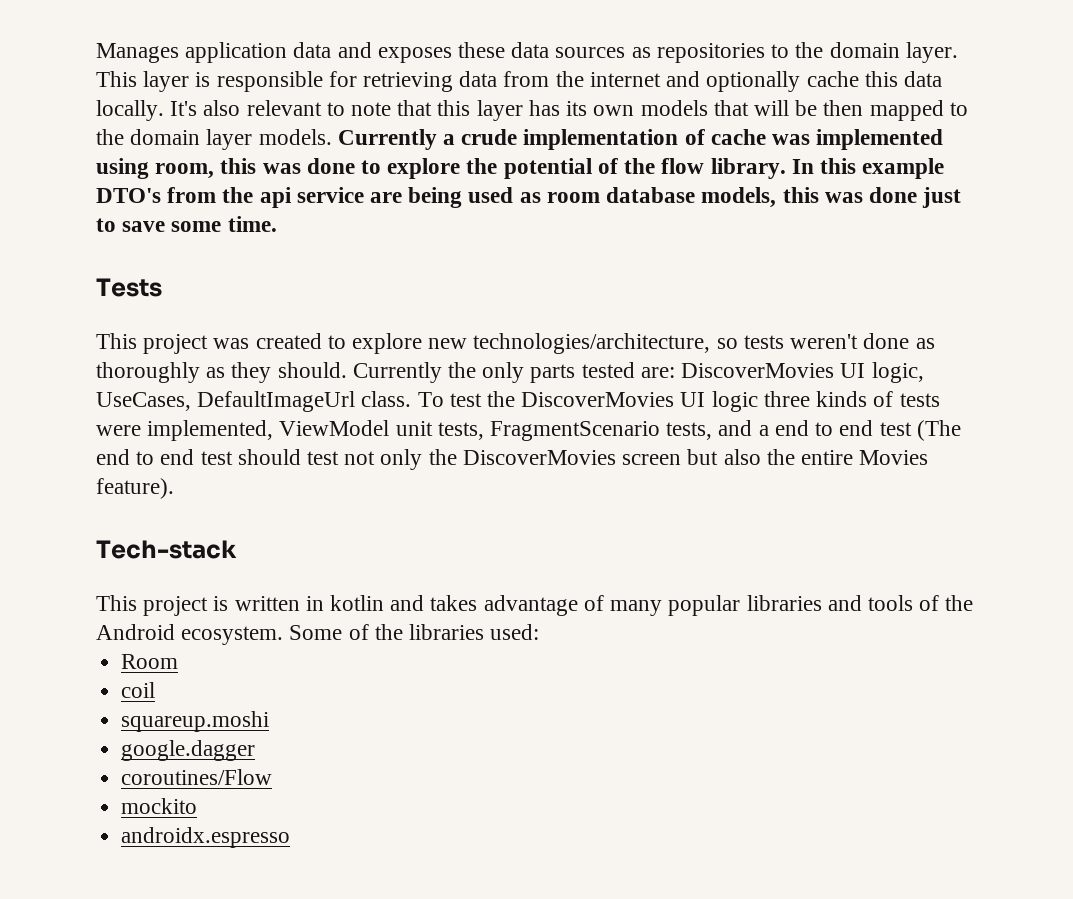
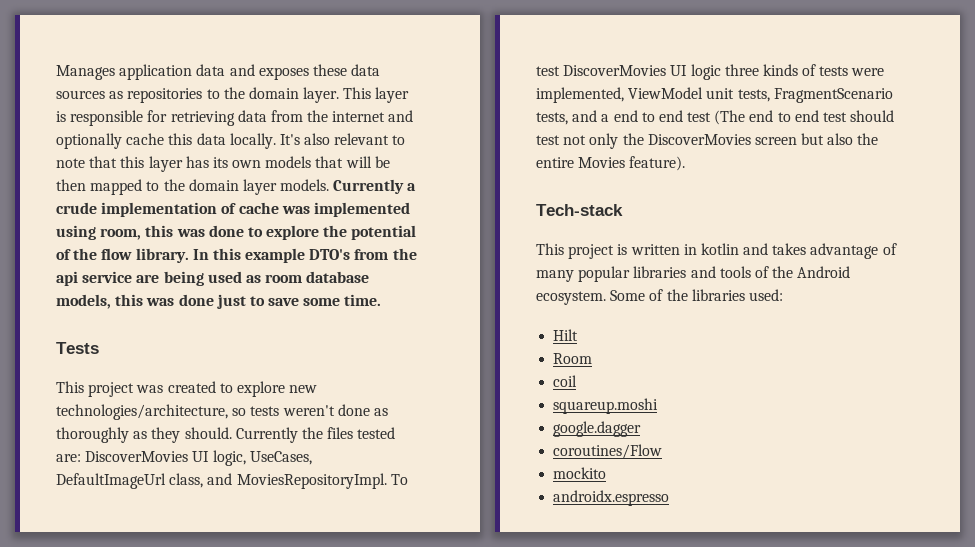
- Currently the only parts tested are: DiscoverMovies UI logic, UseCases, DefaultImageUrl class.
+ Currently the files tested are: DiscoverMovies UI logic, UseCases, DefaultImageUrl class, and MoviesRepositoryImpl.
- To test the DiscoverMovies UI logic three kinds of tests were implemented, ViewModel unit tests, FragmentScenario tests, and a end to end test (The end to end test should test not only the DiscoverMovies screen but also the entire Movies feature).
+ To test DiscoverMovies UI logic three kinds of tests were implemented, ViewModel unit tests, FragmentScenario tests, and a end to end test (The end to end test should test not only the DiscoverMovies screen but also the entire Movies feature).
+ Hilt

